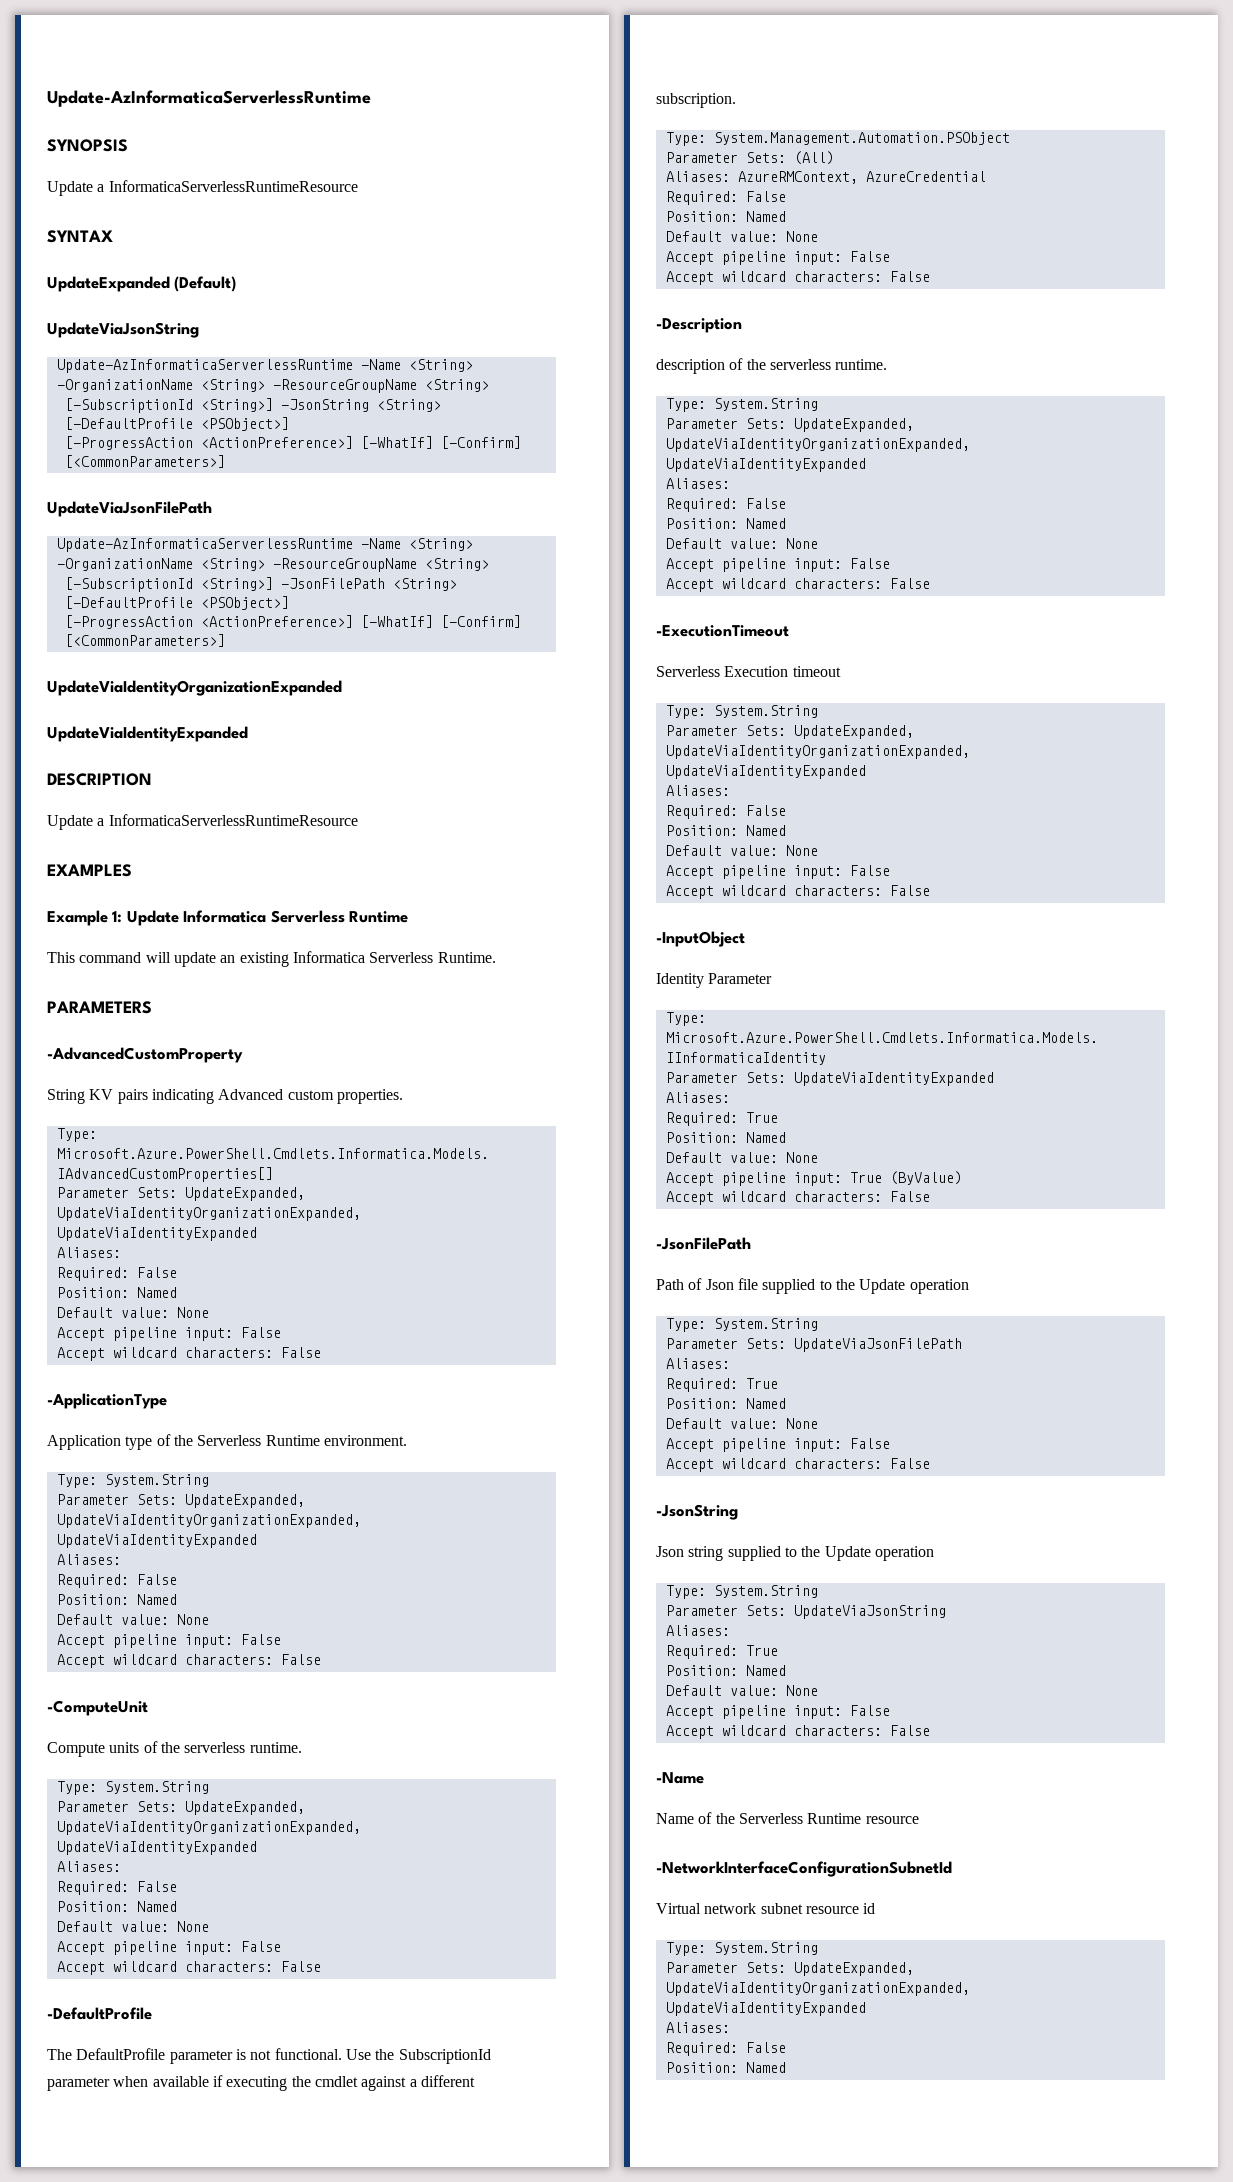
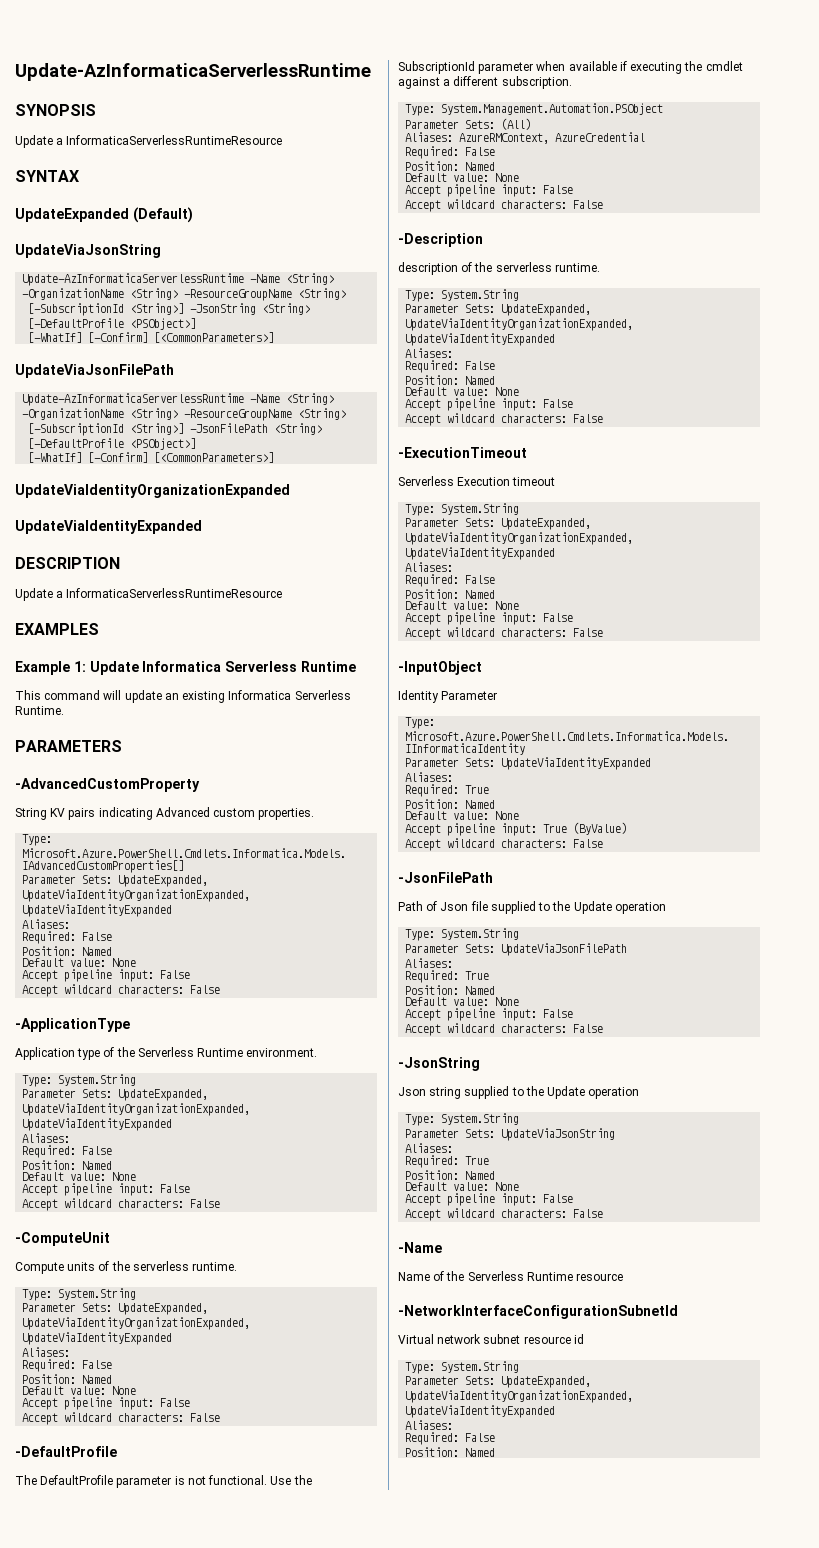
  [-SubscriptionId <String>] -JsonString <String> [-DefaultProfile <PSObject>]
- [-ProgressAction <ActionPreference>] [-WhatIf] [-Confirm] [<CommonParameters>]
+ [-WhatIf] [-Confirm] [<CommonParameters>]
  [-SubscriptionId <String>] -JsonFilePath <String> [-DefaultProfile <PSObject>]
- [-ProgressAction <ActionPreference>] [-WhatIf] [-Confirm] [<CommonParameters>]
+ [-WhatIf] [-Confirm] [<CommonParameters>]

